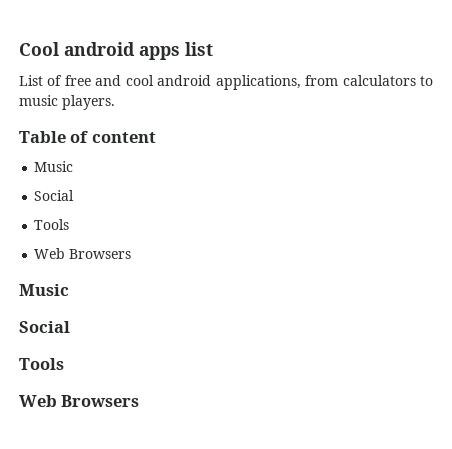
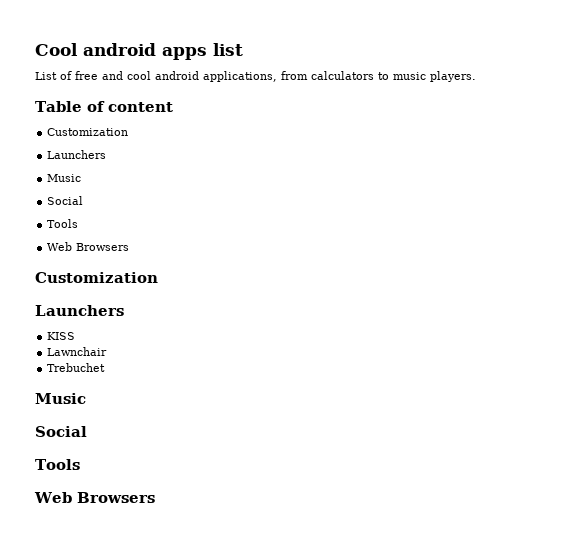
  Table of content
+ Customization
+ Launchers
  Music
  Social
  Tools
  Web Browsers
+ Customization
+ Launchers
+ KISS
+ Lawnchair
+ Trebuchet

